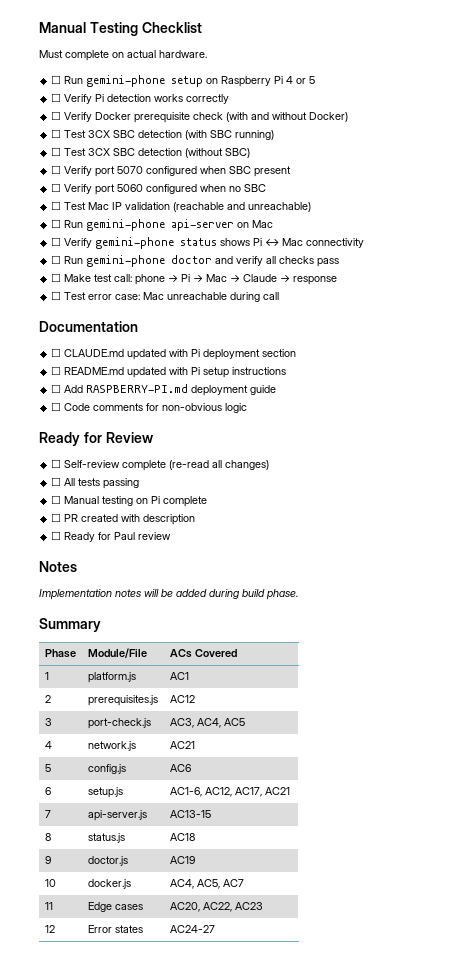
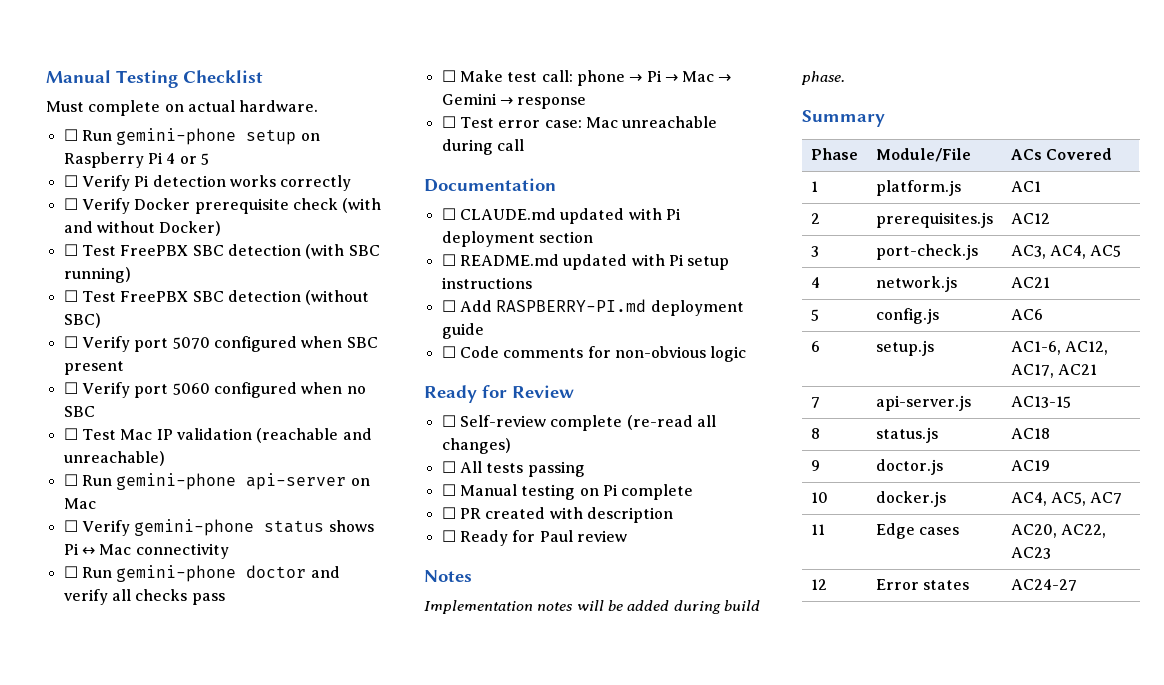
- ☐ Test 3CX SBC detection (with SBC running)
+ ☐ Test FreePBX SBC detection (with SBC running)
- ☐ Test 3CX SBC detection (without SBC)
+ ☐ Test FreePBX SBC detection (without SBC)
- ☐ Make test call: phone → Pi → Mac → Claude → response
+ ☐ Make test call: phone → Pi → Mac → Gemini → response

